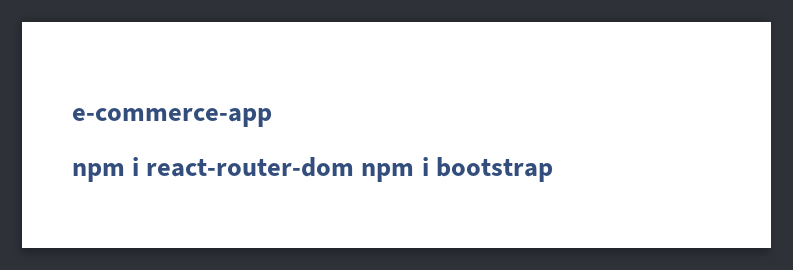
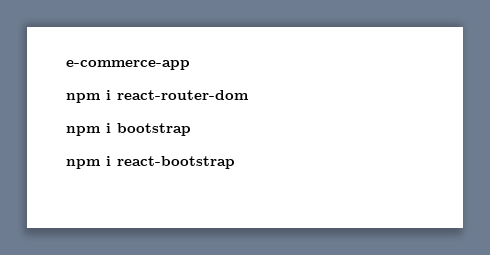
- npm i react-router-dom npm i bootstrap
+ npm i react-router-dom
+ npm i bootstrap
+ npm i react-bootstrap

